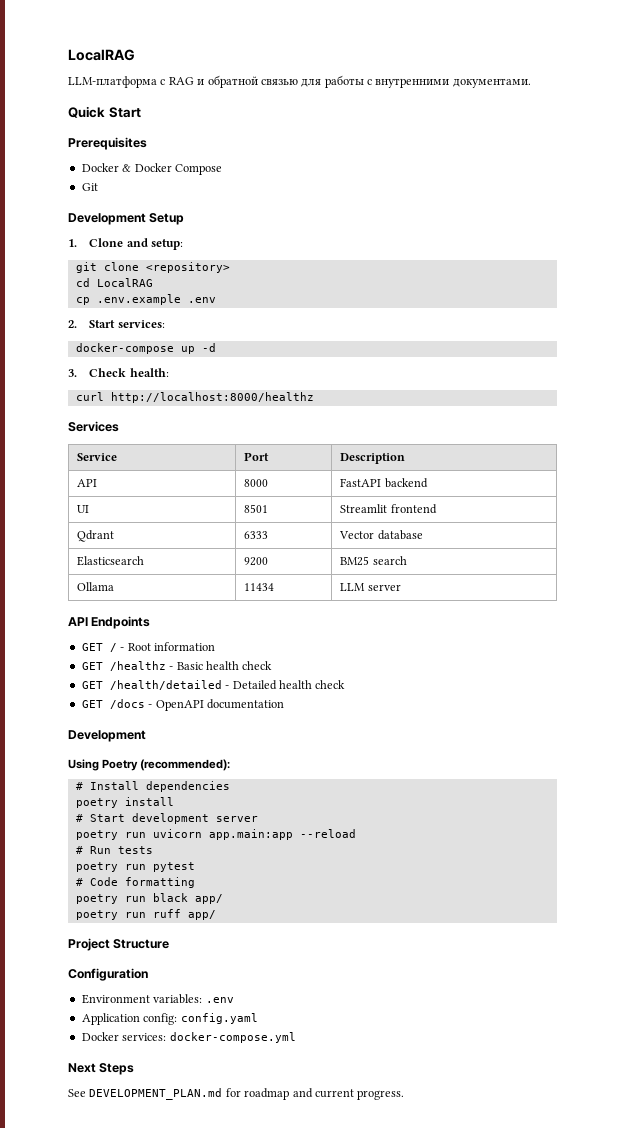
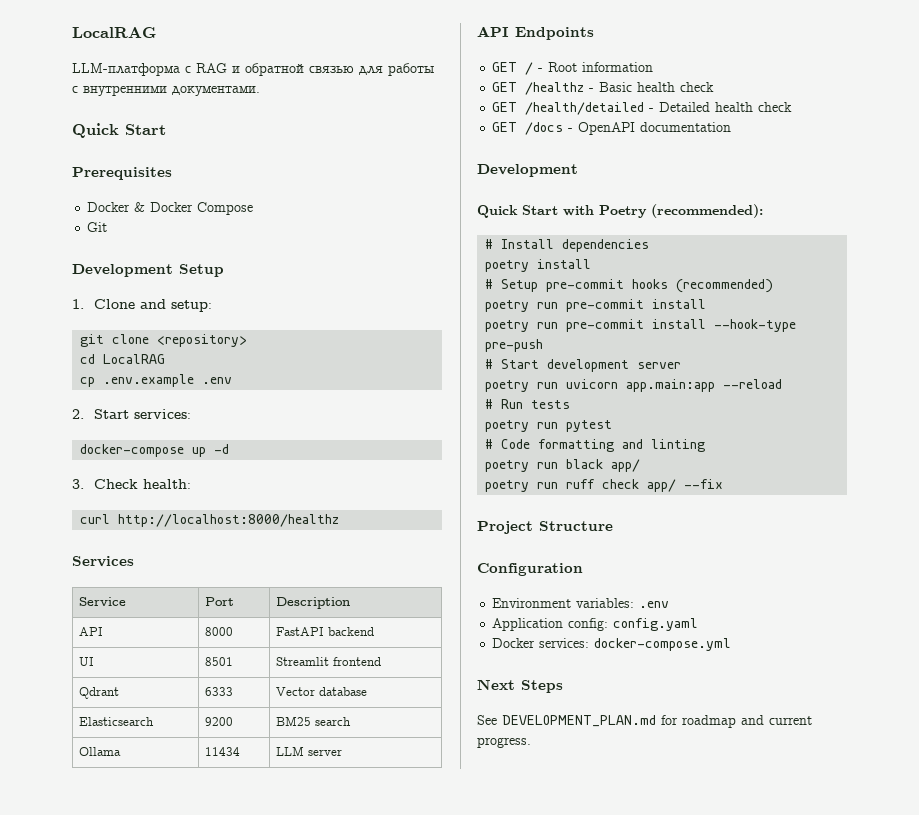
- Using Poetry (recommended):
+ Quick Start with Poetry (recommended):
+ # Setup pre-commit hooks (recommended)
+ poetry run pre-commit install
+ poetry run pre-commit install --hook-type pre-push
- # Code formatting
+ # Code formatting and linting
- poetry run ruff app/
+ poetry run ruff check app/ --fix

